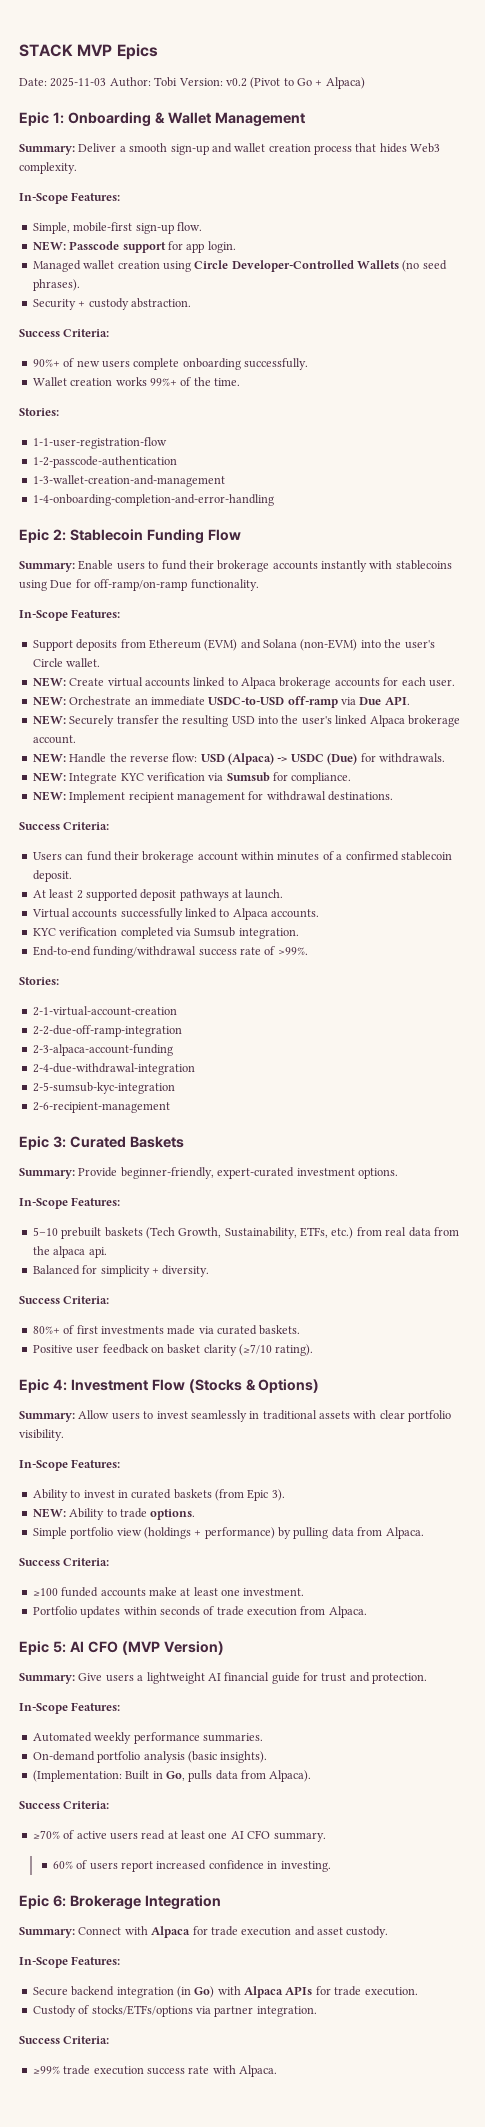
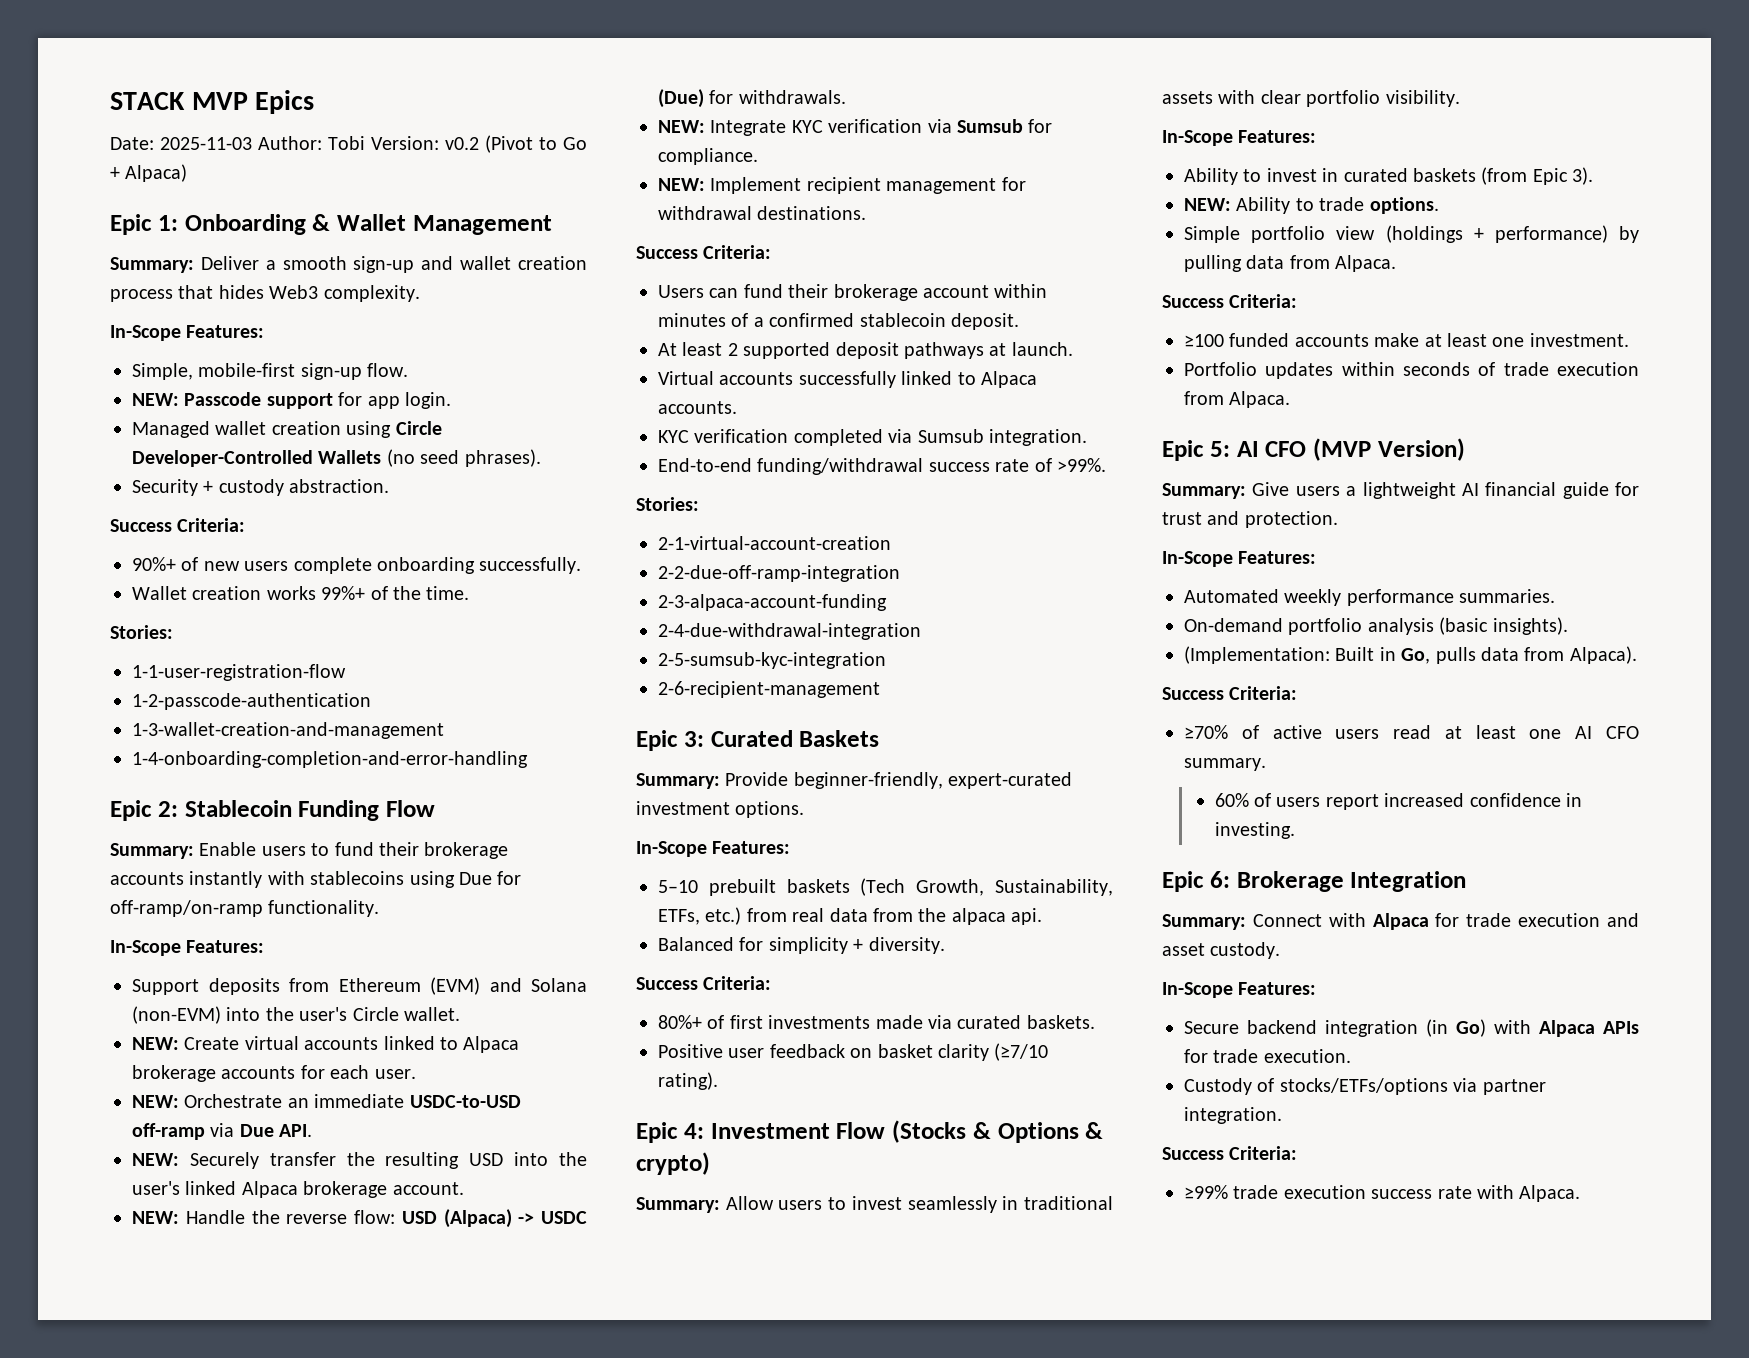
- Epic 4: Investment Flow (Stocks & Options)
+ Epic 4: Investment Flow (Stocks & Options & crypto)

